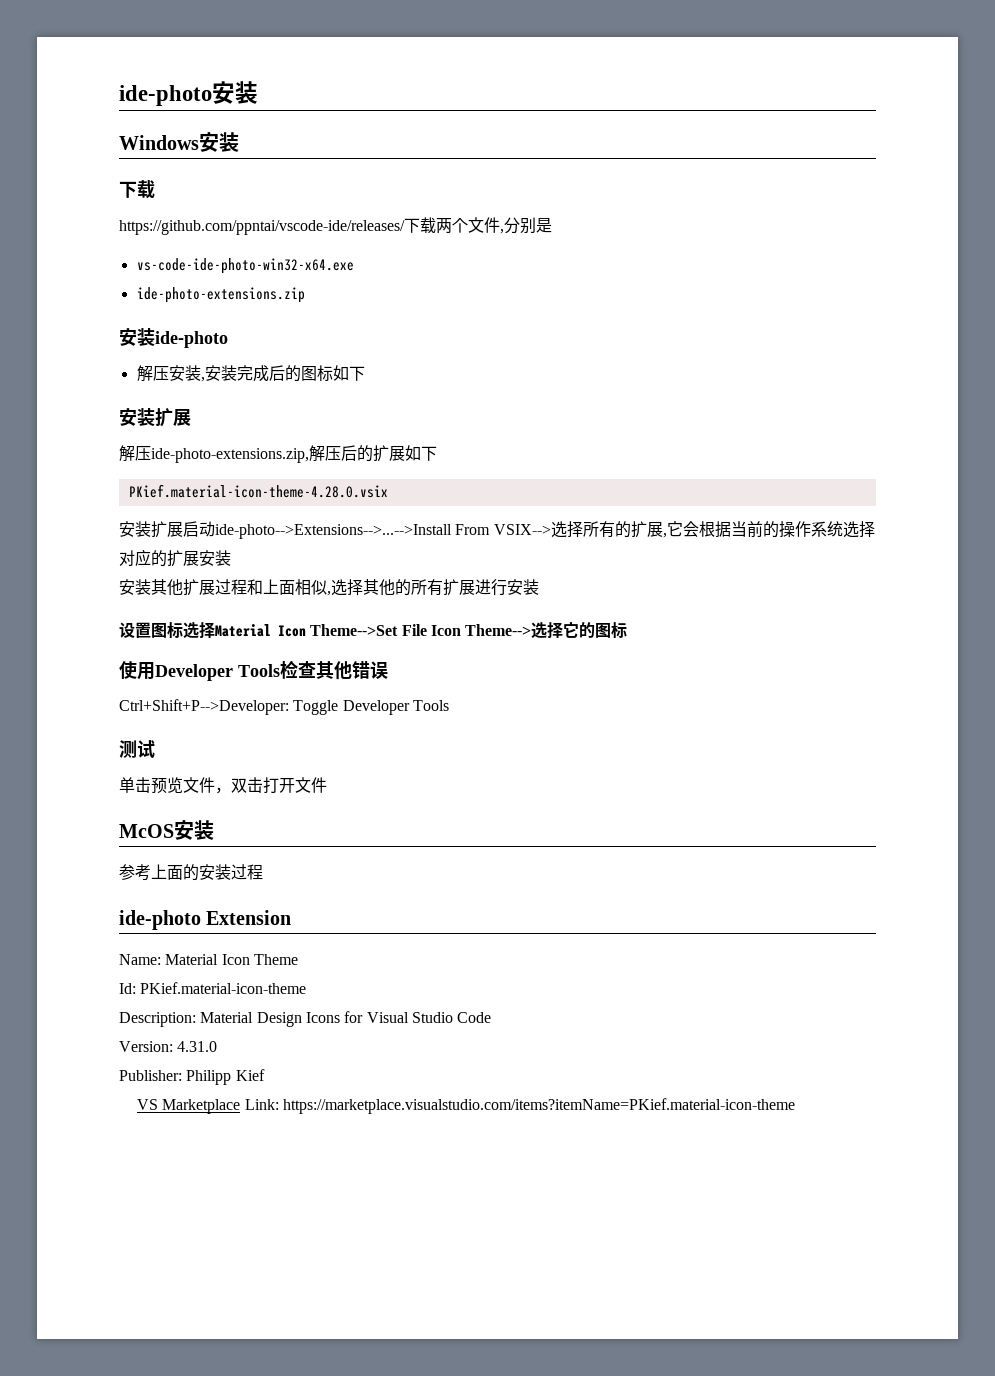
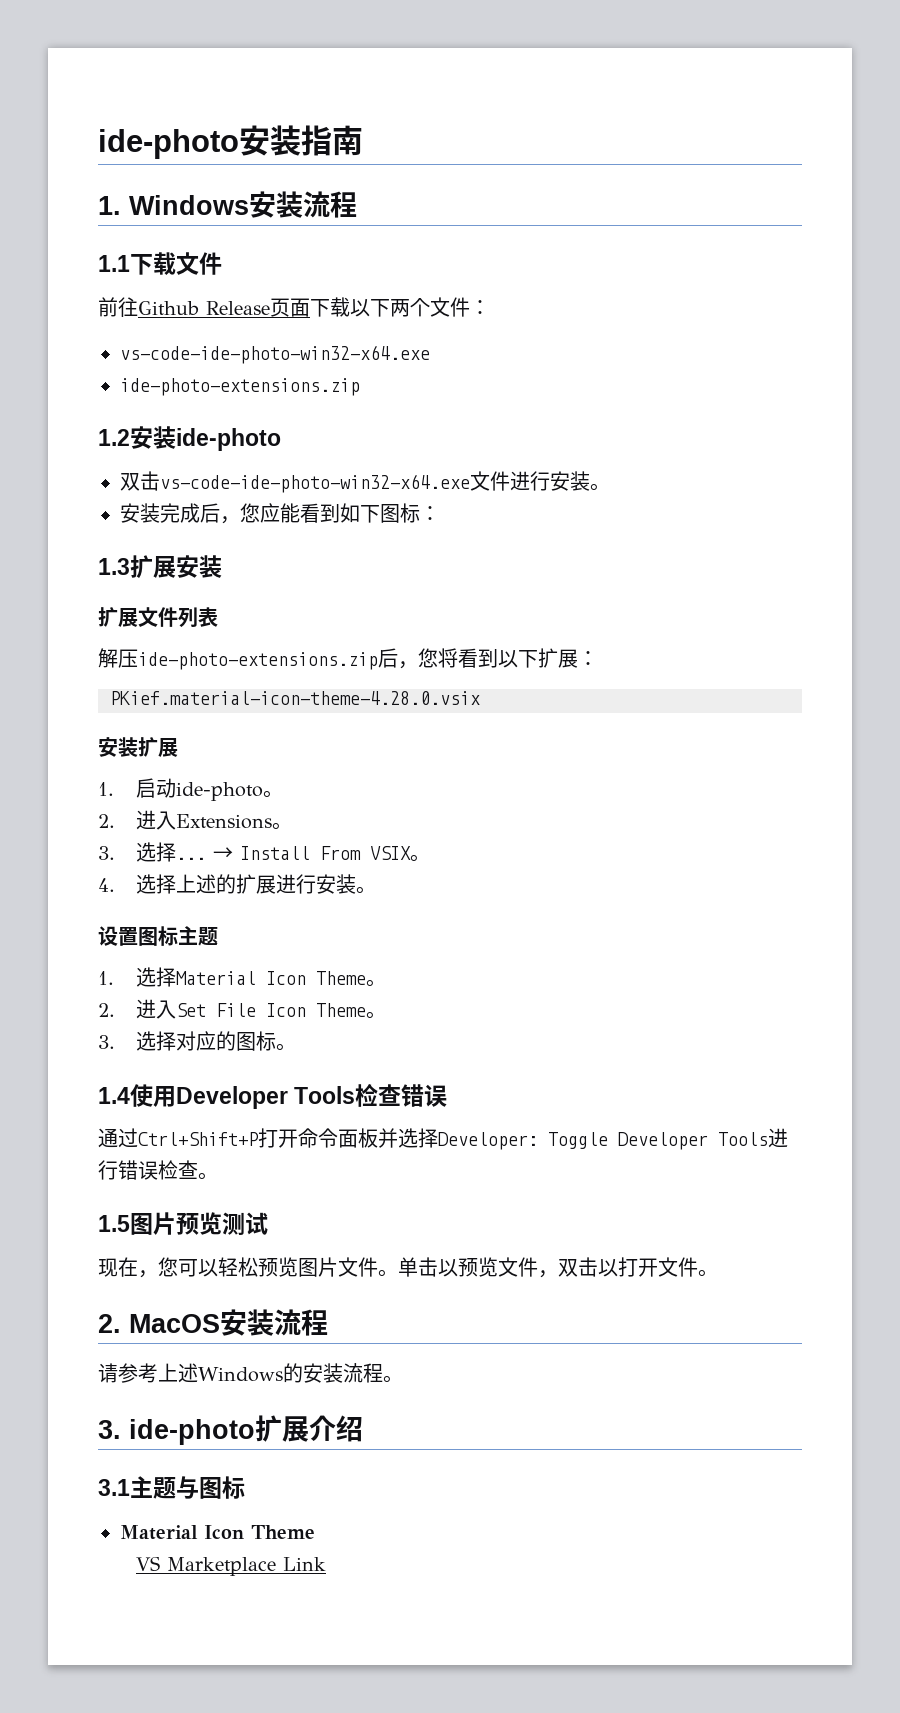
- ide-photo安装
- Windows安装
- 下载
- https://github.com/ppntai/vscode-ide/releases/下载两个文件,分别是
+ ide-photo安装指南
+ 1. Windows安装流程
+ 1.1下载文件
+ 前往Github Release页面下载以下两个文件：
- 安装ide-photo
+ 1.2安装ide-photo
- 解压安装,安装完成后的图标如下
+ 双击vs-code-ide-photo-win32-x64.exe文件进行安装。
+ 安装完成后，您应能看到如下图标：
+ 1.3扩展安装
+ 扩展文件列表
+ 解压ide-photo-extensions.zip后，您将看到以下扩展：
+ PKief.material-icon-theme-4.28.0.vsix
  安装扩展
- 解压ide-photo-extensions.zip,解压后的扩展如下
- PKief.material-icon-theme-4.28.0.vsix
- 安装扩展启动ide-photo-->Extensions-->...-->Install From VSIX-->选择所有的扩展,它会根据当前的操作系统选择对应的扩展安装
- 安装其他扩展过程和上面相似,选择其他的所有扩展进行安装
+ 1.启动ide-photo。
+ 2.进入Extensions。
+ 3.选择... → Install From VSIX。
+ 4.选择上述的扩展进行安装。
- 设置图标选择Material Icon Theme-->Set File Icon Theme-->选择它的图标
- 使用Developer Tools检查其他错误
+ 设置图标主题
+ 1.选择Material Icon Theme。
+ 2.进入Set File Icon Theme。
+ 3.选择对应的图标。
+ 1.4使用Developer Tools检查错误
- Ctrl+Shift+P-->Developer: Toggle Developer Tools
- 测试
- 单击预览文件，双击打开文件
- McOS安装
- 参考上面的安装过程
- ide-photo Extension
- Name: Material Icon Theme
- Id: PKief.material-icon-theme
- Description: Material Design Icons for Visual Studio Code
- Version: 4.31.0
- Publisher: Philipp Kief
+ 通过Ctrl+Shift+P打开命令面板并选择Developer: Toggle Developer Tools进行错误检查。
+ 1.5图片预览测试
+ 现在，您可以轻松预览图片文件。单击以预览文件，双击以打开文件。
+ 2. MacOS安装流程
+ 请参考上述Windows的安装流程。
+ 3. ide-photo扩展介绍
+ 3.1主题与图标
+ Material Icon Theme
- VS Marketplace Link: https://marketplace.visualstudio.com/items?itemName=PKief.material-icon-theme
+ VS Marketplace Link

